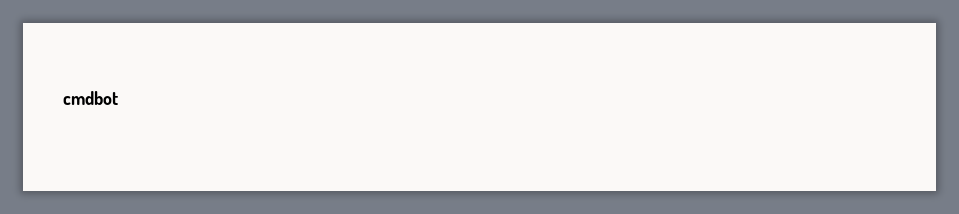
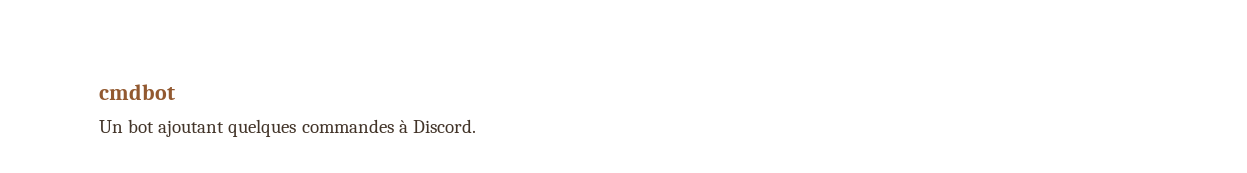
+ Un bot ajoutant quelques commandes à Discord.

